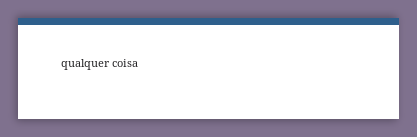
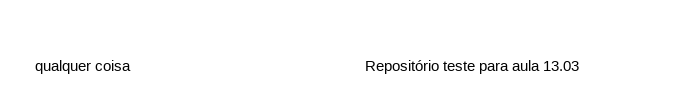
+ Repositório teste para aula 13.03

